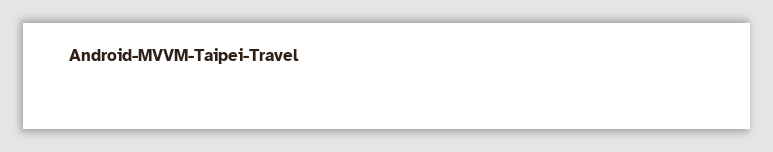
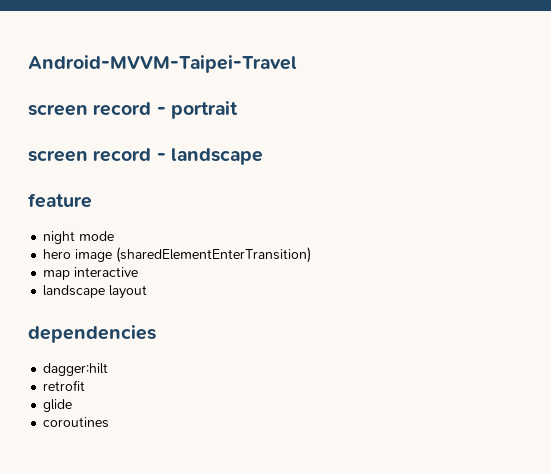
+ screen record - portrait
+ screen record - landscape
+ feature
+ night mode
+ hero image (sharedElementEnterTransition)
+ map interactive
+ landscape layout
+ dependencies
+ dagger:hilt
+ retrofit
+ glide
+ coroutines

